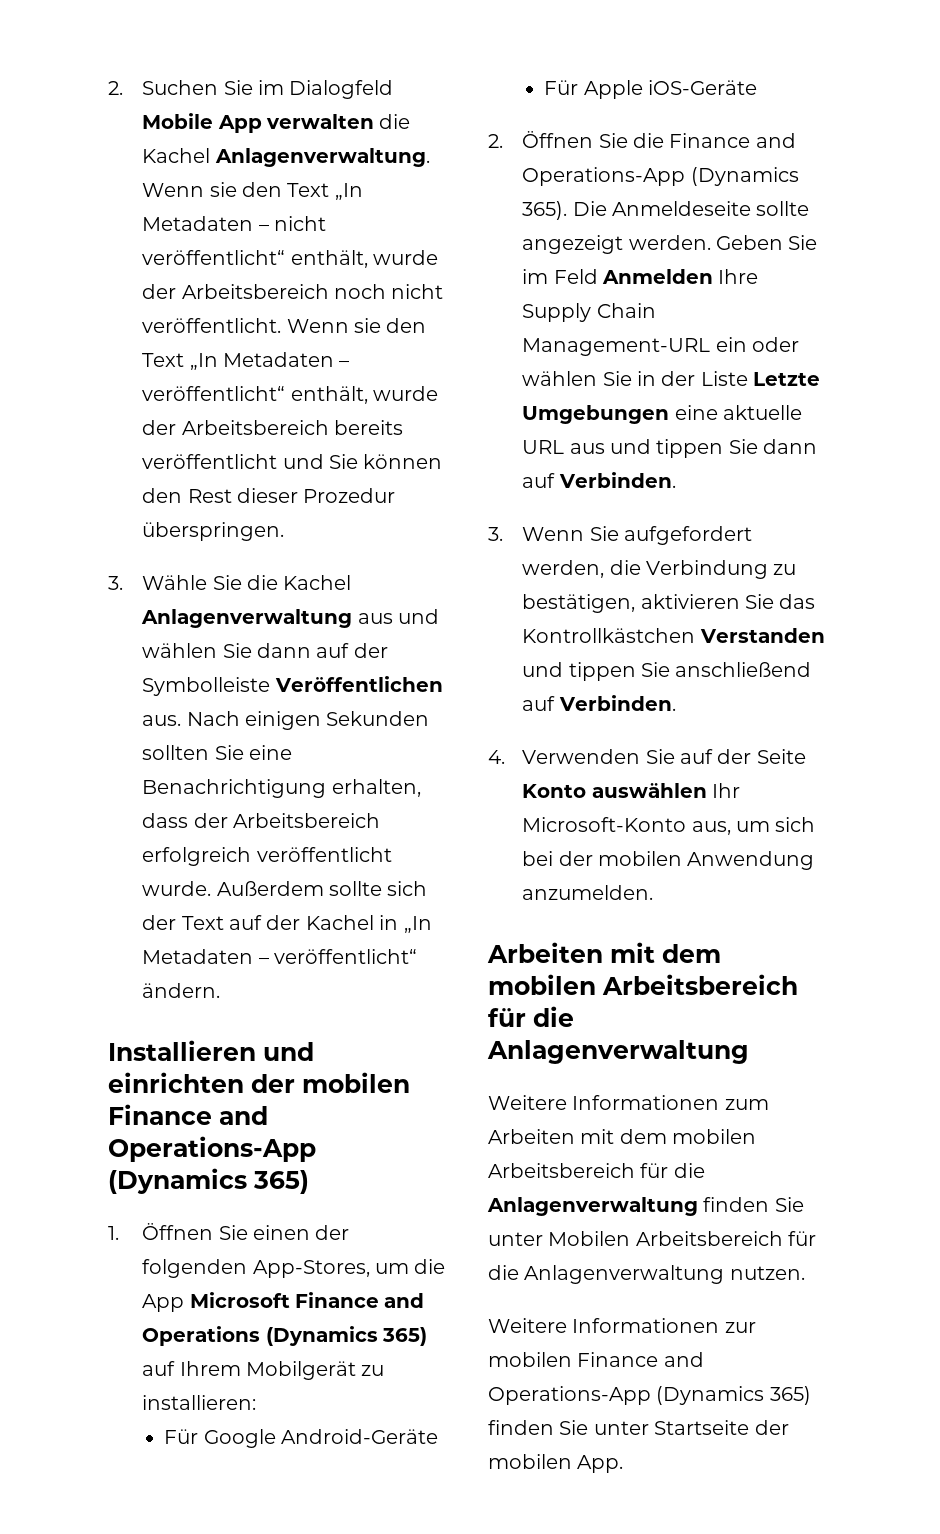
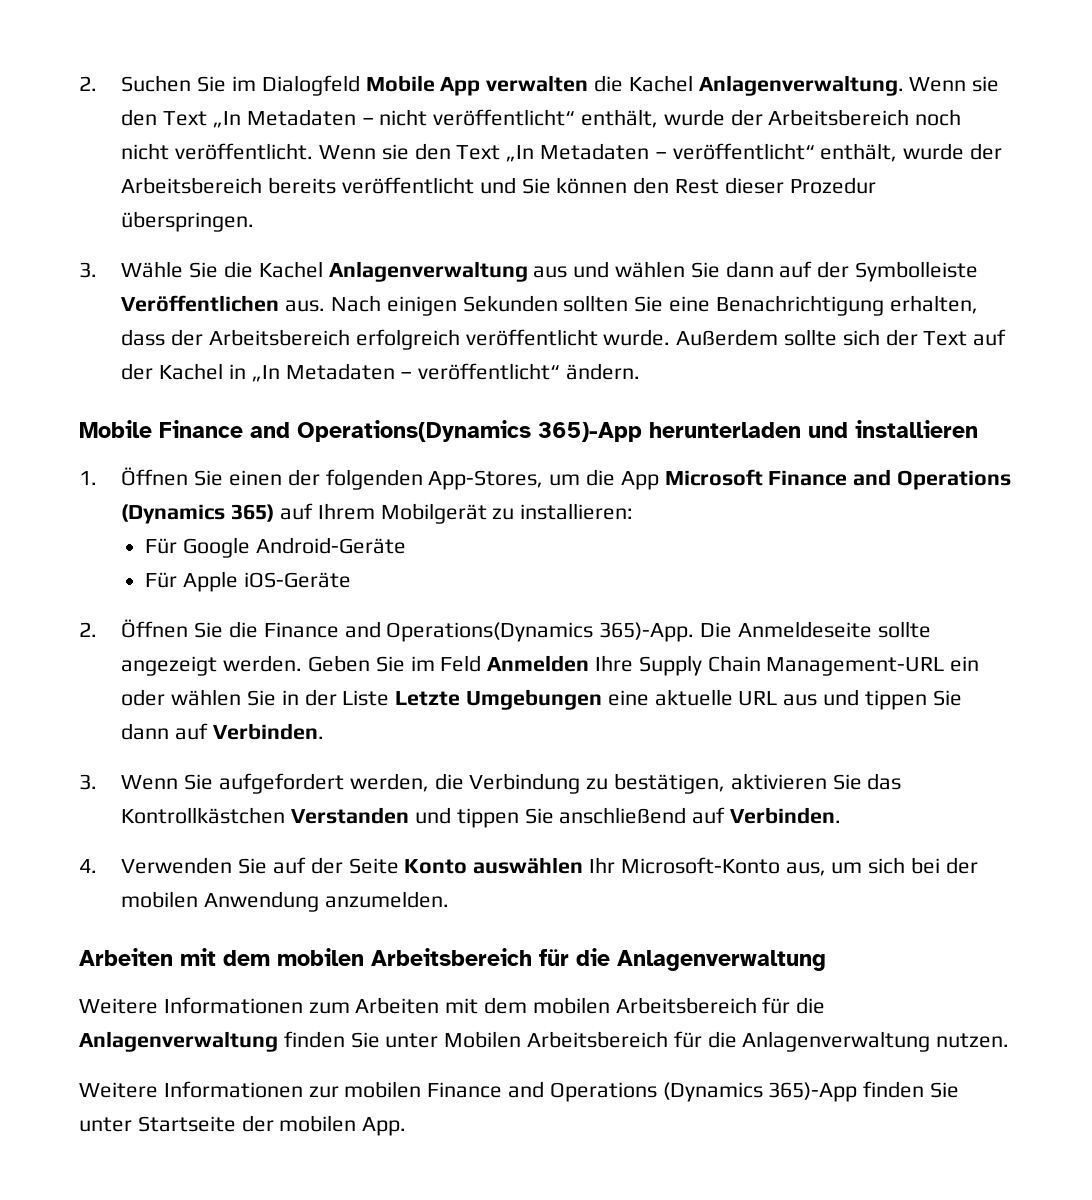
- Installieren und einrichten der mobilen Finance and Operations-App (Dynamics 365)
+ Mobile Finance and Operations(Dynamics 365)-App herunterladen und installieren
- 2. Öffnen Sie die Finance and Operations-App (Dynamics 365).
+ 2. Öffnen Sie die Finance and Operations(Dynamics 365)-App.
- Weitere Informationen zur mobilen Finance and Operations-App (Dynamics 365) finden Sie unter Startseite der mobilen App.
+ Weitere Informationen zur mobilen Finance and Operations (Dynamics 365)-App finden Sie unter Startseite der mobilen App.

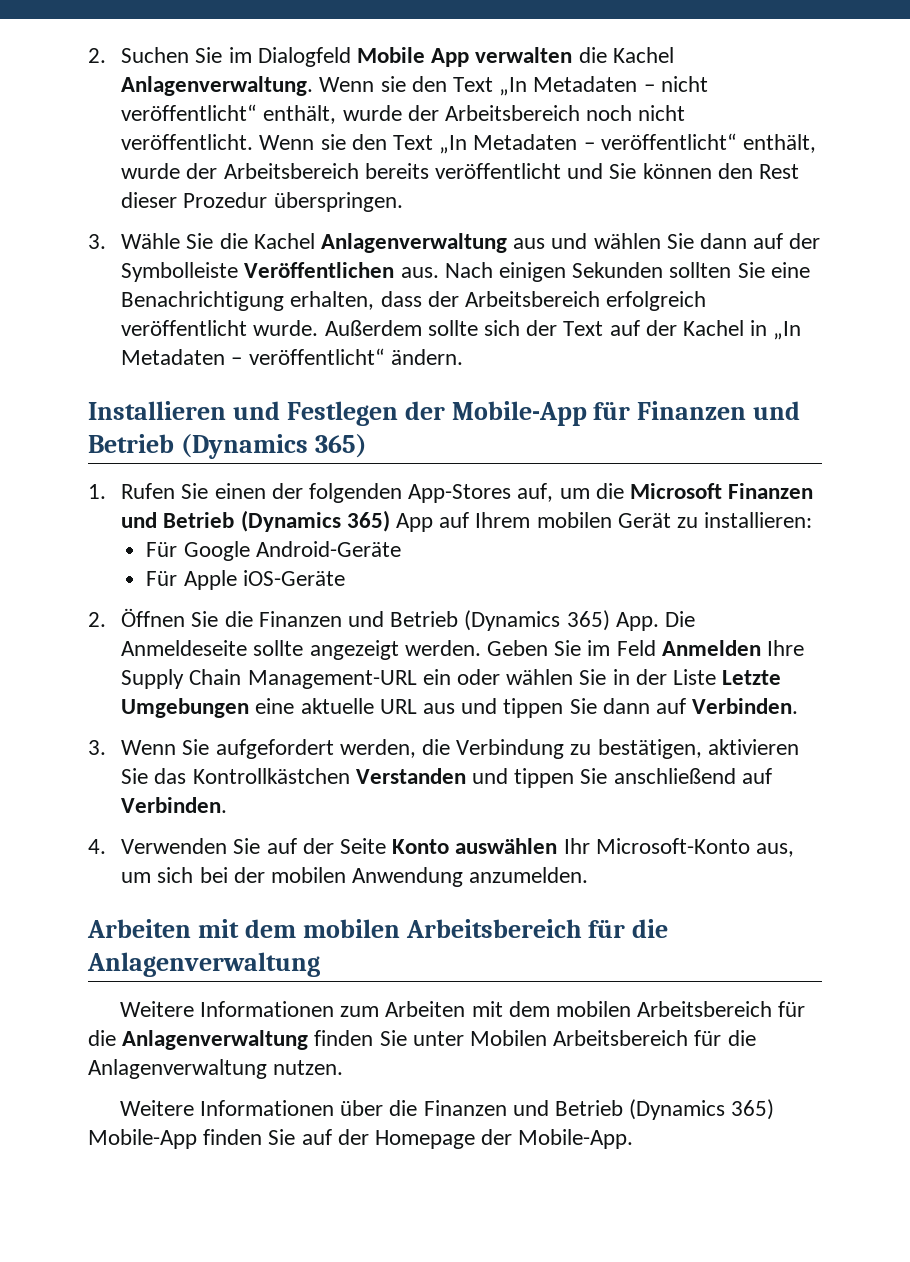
- Mobile Finance and Operations(Dynamics 365)-App herunterladen und installieren
+ Installieren und Festlegen der Mobile-App für Finanzen und Betrieb (Dynamics 365)
- 1. Öffnen Sie einen der folgenden App-Stores, um die App Microsoft Finance and Operations (Dynamics 365) auf Ihrem Mobilgerät zu installieren:
+ 1. Rufen Sie einen der folgenden App-Stores auf, um die Microsoft Finanzen und Betrieb (Dynamics 365) App auf Ihrem mobilen Gerät zu installieren:
- 2. Öffnen Sie die Finance and Operations(Dynamics 365)-App. Die Anmeldeseite sollte angezeigt werden.
+ 2. Öffnen Sie die Finanzen und Betrieb (Dynamics 365) App. Die Anmeldeseite sollte angezeigt werden.
- Weitere Informationen zur mobilen Finance and Operations (Dynamics 365)-App finden Sie unter Startseite der mobilen App.
+ Weitere Informationen über die Finanzen und Betrieb (Dynamics 365) Mobile-App finden Sie auf der Homepage der Mobile-App.

